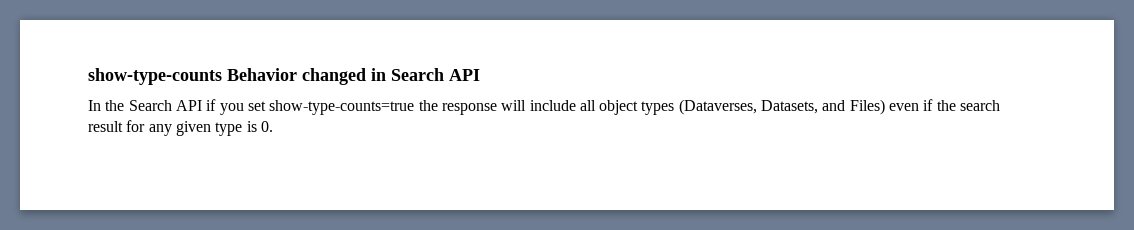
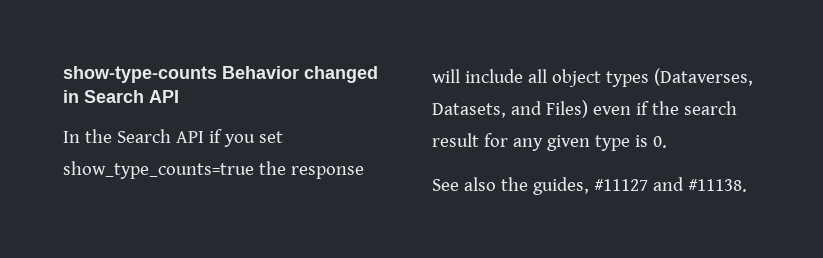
- In the Search API if you set show-type-counts=true the response will include all object types (Dataverses, Datasets, and Files) even if the search result for any given type is 0.
+ In the Search API if you set show_type_counts=true the response will include all object types (Dataverses, Datasets, and Files) even if the search result for any given type is 0.
+ See also the guides, #11127 and #11138.

